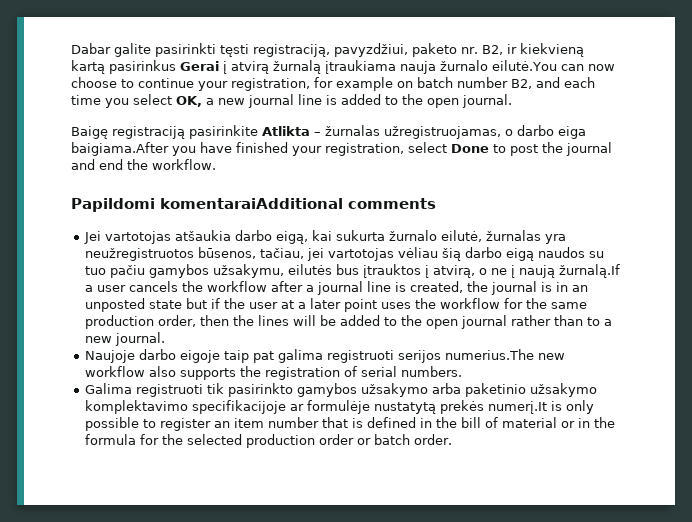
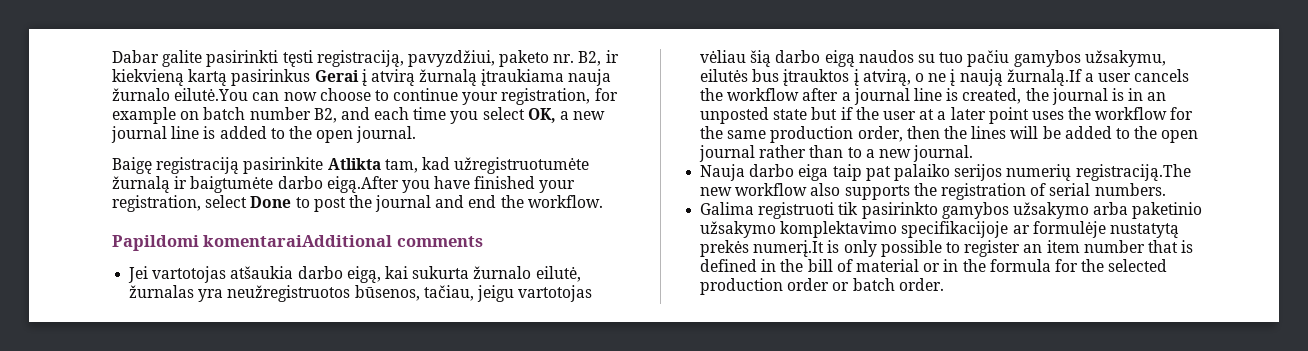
- Baigę registraciją pasirinkite Atlikta – žurnalas užregistruojamas, o darbo eiga baigiama.After you have finished your registration, select Done to post the journal and end the workflow.
+ Baigę registraciją pasirinkite Atlikta tam, kad užregistruotumėte žurnalą ir baigtumėte darbo eigą.After you have finished your registration, select Done to post the journal and end the workflow.
- Jei vartotojas atšaukia darbo eigą, kai sukurta žurnalo eilutė, žurnalas yra neužregistruotos būsenos, tačiau, jei vartotojas vėliau šią darbo eigą naudos su tuo pačiu gamybos užsakymu, eilutės bus įtrauktos į atvirą, o ne į naują žurnalą.If a user cancels the workflow after a journal line is created, the journal is in an unposted state but if the user at a later point uses the workflow for the same production order, then the lines will be added to the open journal rather than to a new journal.
+ Jei vartotojas atšaukia darbo eigą, kai sukurta žurnalo eilutė, žurnalas yra neužregistruotos būsenos, tačiau, jeigu vartotojas vėliau šią darbo eigą naudos su tuo pačiu gamybos užsakymu, eilutės bus įtrauktos į atvirą, o ne į naują žurnalą.If a user cancels the workflow after a journal line is created, the journal is in an unposted state but if the user at a later point uses the workflow for the same production order, then the lines will be added to the open journal rather than to a new journal.
- Naujoje darbo eigoje taip pat galima registruoti serijos numerius.The new workflow also supports the registration of serial numbers.
+ Nauja darbo eiga taip pat palaiko serijos numerių registraciją.The new workflow also supports the registration of serial numbers.

